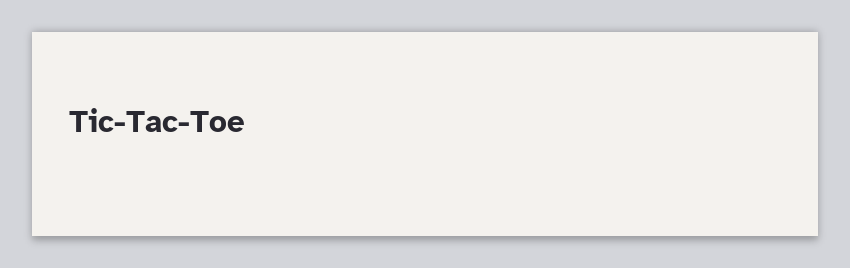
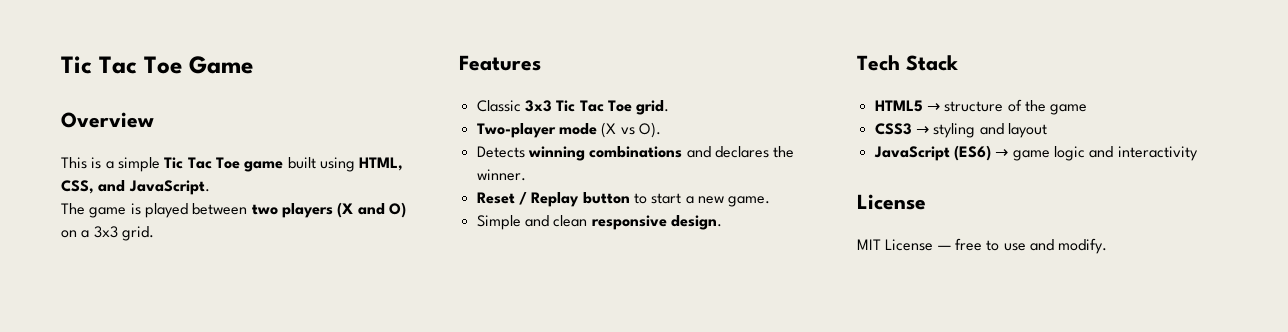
- Tic-Tac-Toe
+ Tic Tac Toe Game
+ Overview
+ This is a simple Tic Tac Toe game built using HTML, CSS, and JavaScript.
+ The game is played between two players (X and O) on a 3x3 grid.
+ Features
+ Classic 3x3 Tic Tac Toe grid.
+ Two-player mode (X vs O).
+ Detects winning combinations and declares the winner.
+ Reset / Replay button to start a new game.
+ Simple and clean responsive design.
+ Tech Stack
+ HTML5 → structure of the game
+ CSS3 → styling and layout
+ JavaScript (ES6) → game logic and interactivity
+ License
+ MIT License — free to use and modify.

